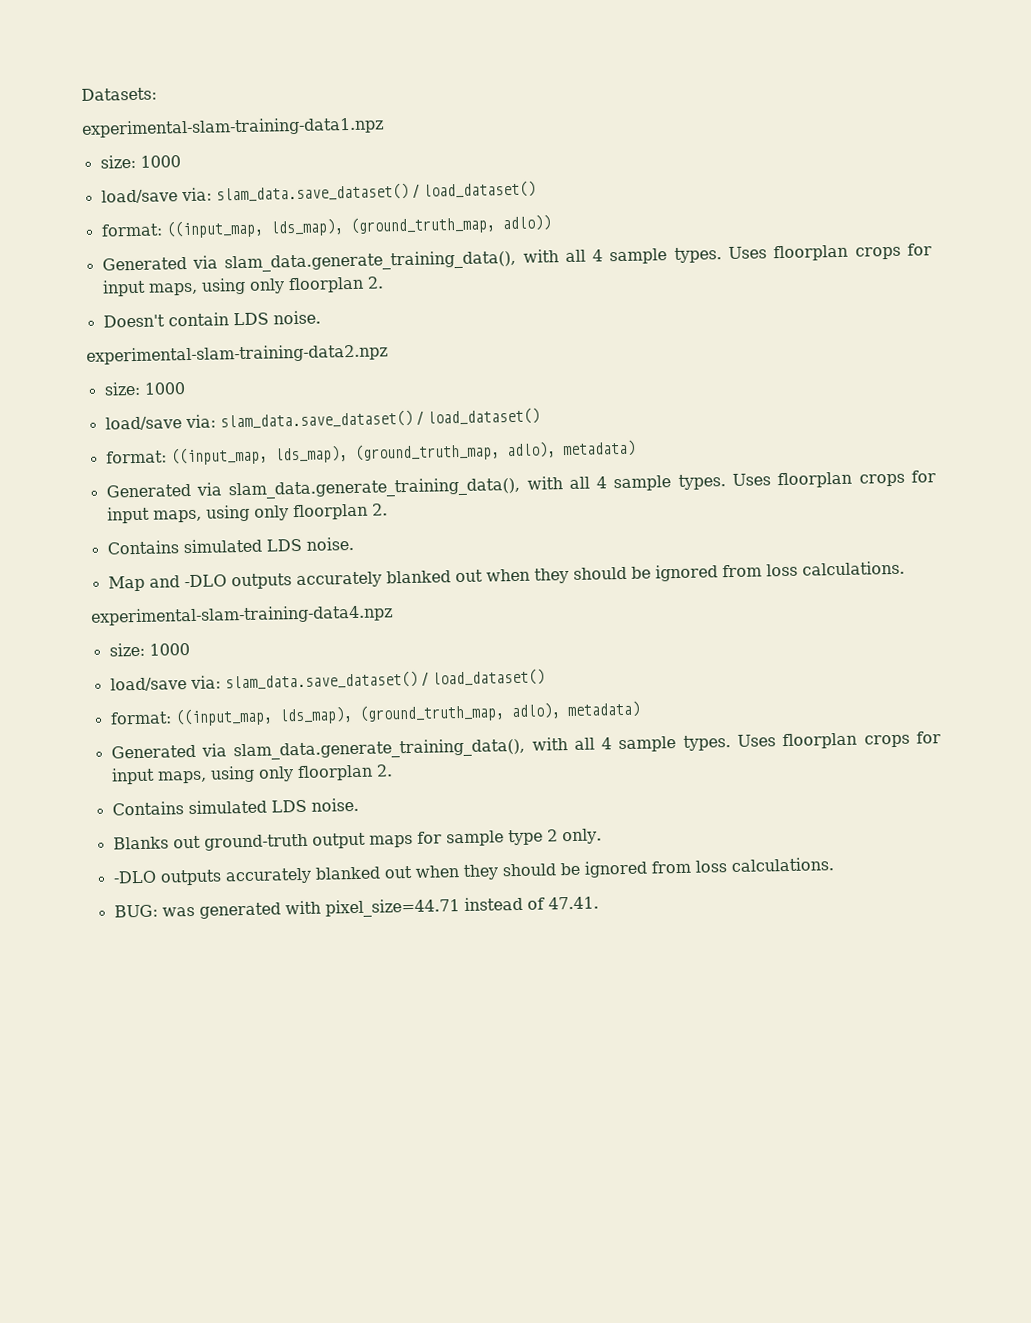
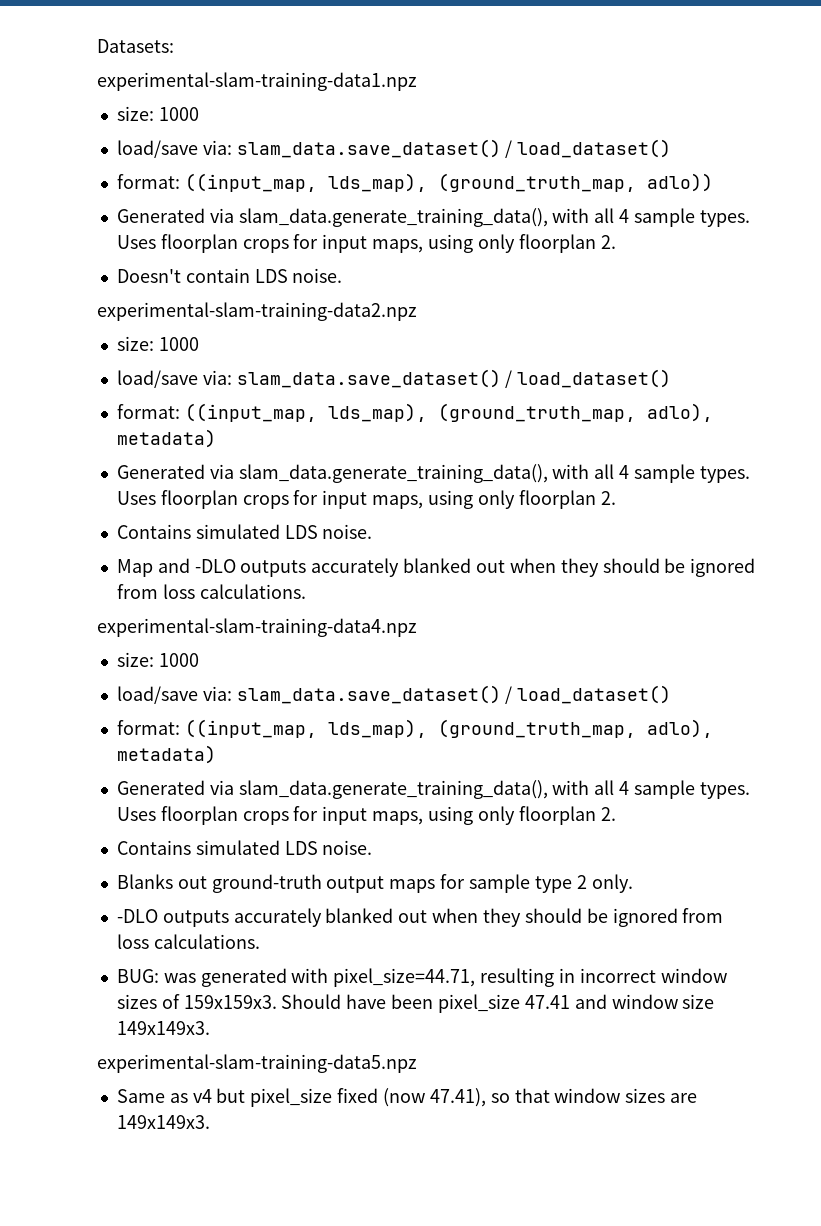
- BUG: was generated with pixel_size=44.71 instead of 47.41.
+ BUG: was generated with pixel_size=44.71, resulting in incorrect window sizes of 159x159x3. Should have been pixel_size 47.41 and window size 149x149x3.
+ experimental-slam-training-data5.npz
+ Same as v4 but pixel_size fixed (now 47.41), so that window sizes are 149x149x3.

